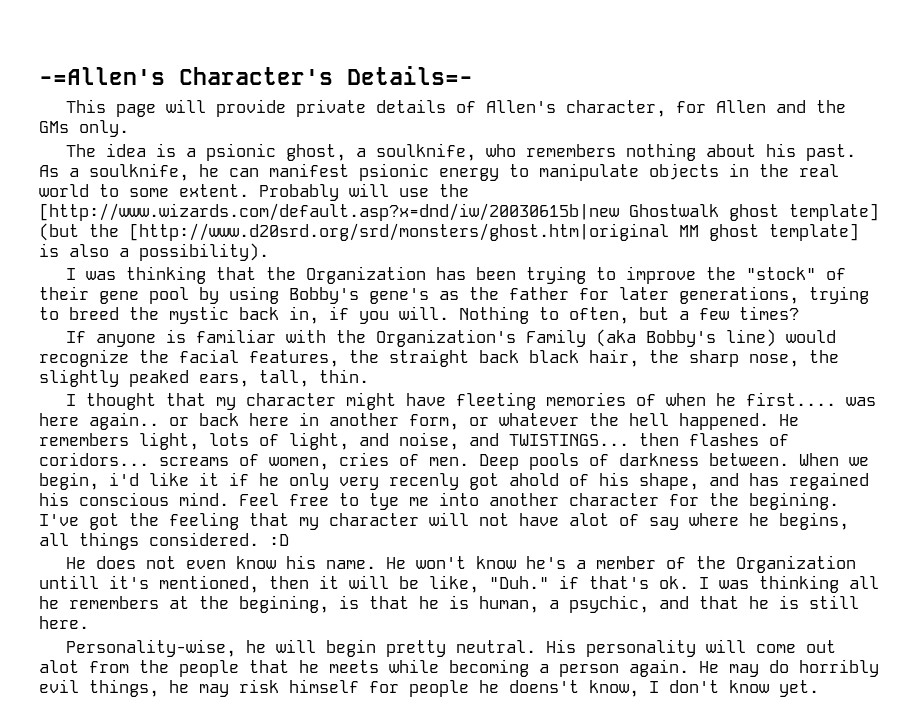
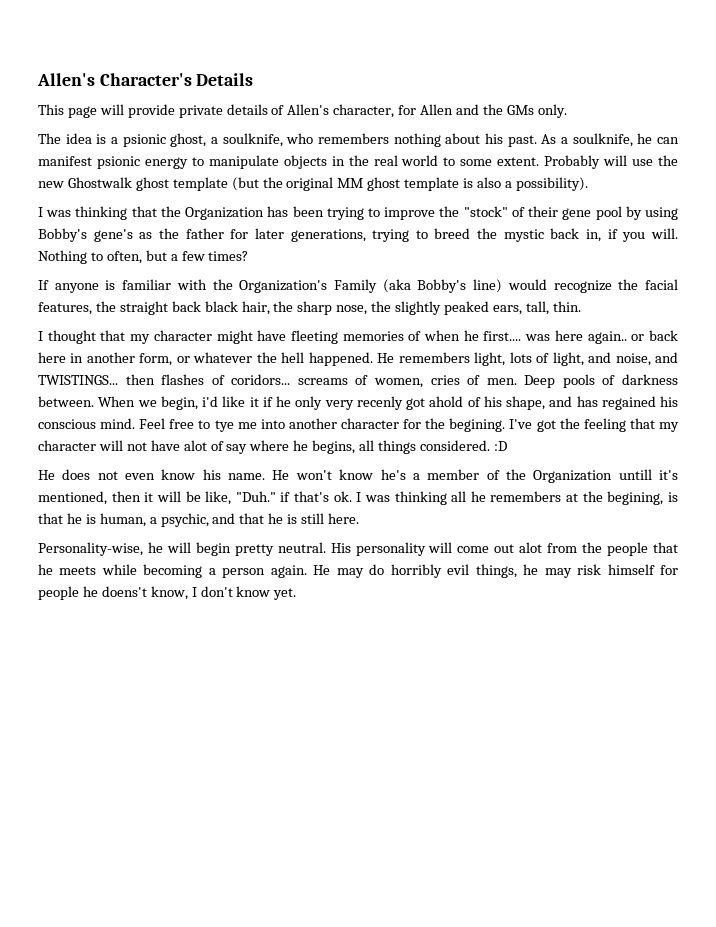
- -=Allen's Character's Details=-
+ Allen's Character's Details
- Probably will use the [http://www.wizards.com/default.asp?x=dnd/iw/20030615b|new Ghostwalk ghost template] (but the [http://www.d20srd.org/srd/monsters/ghost.htm|original MM ghost template] is also a possibility).
+ Probably will use the new Ghostwalk ghost template (but the original MM ghost template is also a possibility).

